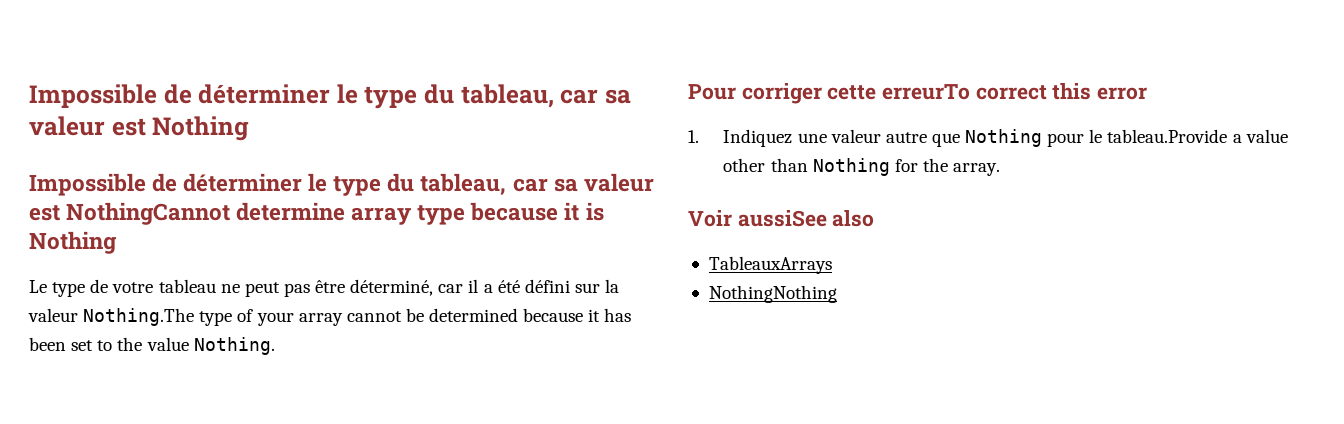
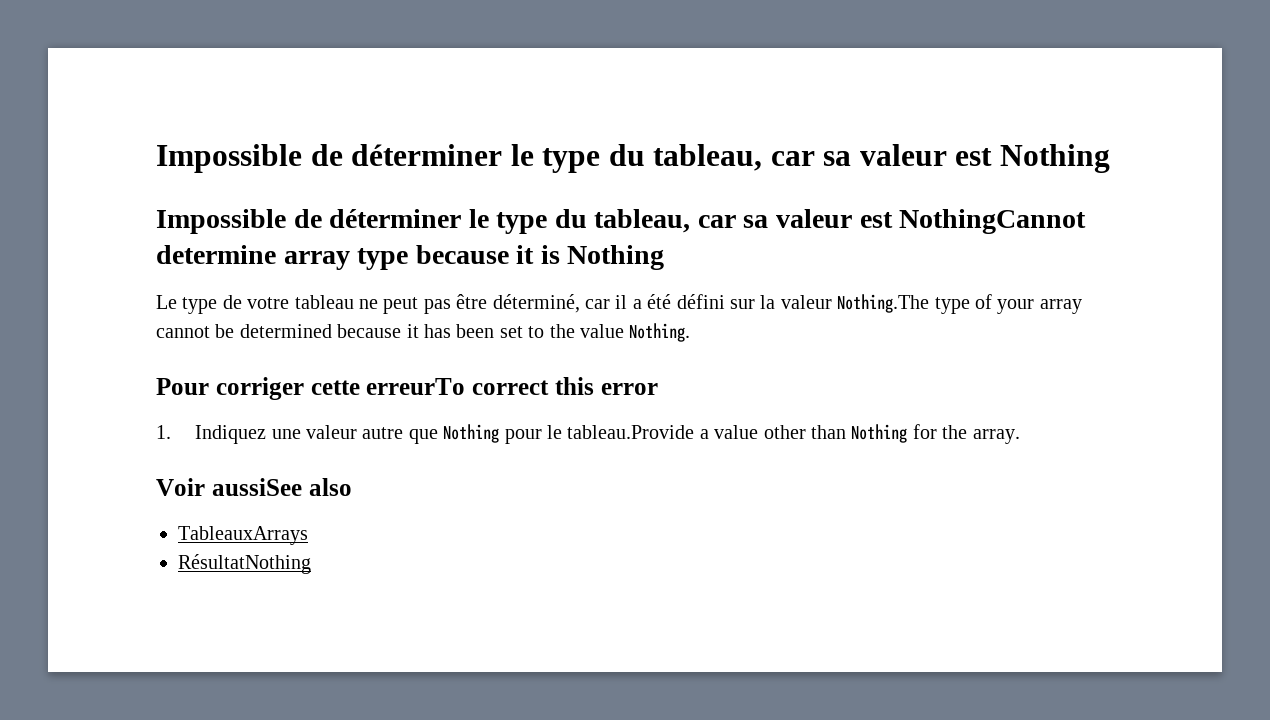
- NothingNothing
+ RésultatNothing

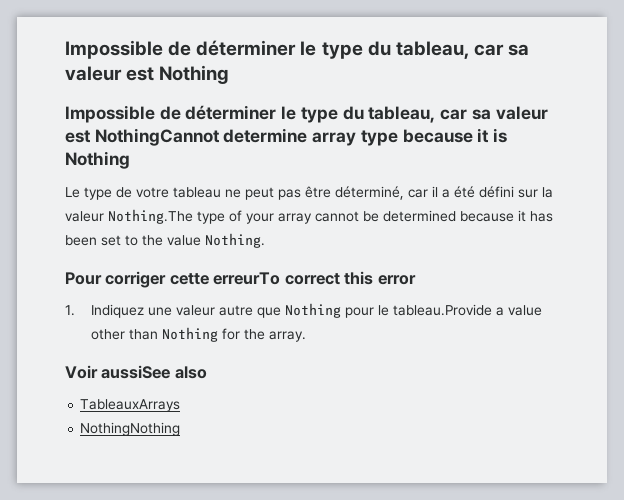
- RésultatNothing
+ NothingNothing

